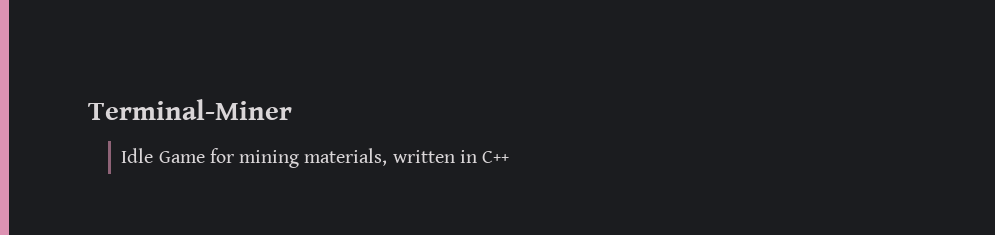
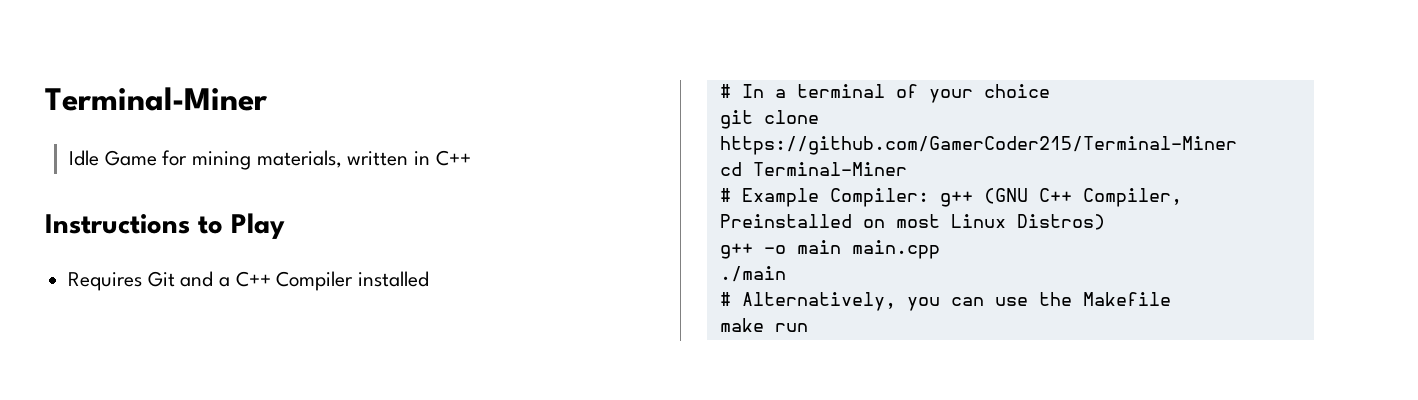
+ Instructions to Play
+ Requires Git and a C++ Compiler installed
+ # In a terminal of your choice
+ git clone https://github.com/GamerCoder215/Terminal-Miner
+ cd Terminal-Miner
+ # Example Compiler: g++ (GNU C++ Compiler, Preinstalled on most Linux Distros)
+ g++ -o main main.cpp
+ ./main
+ # Alternatively, you can use the Makefile
+ make run

